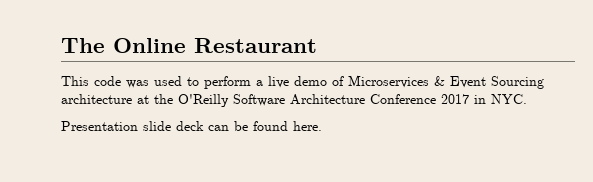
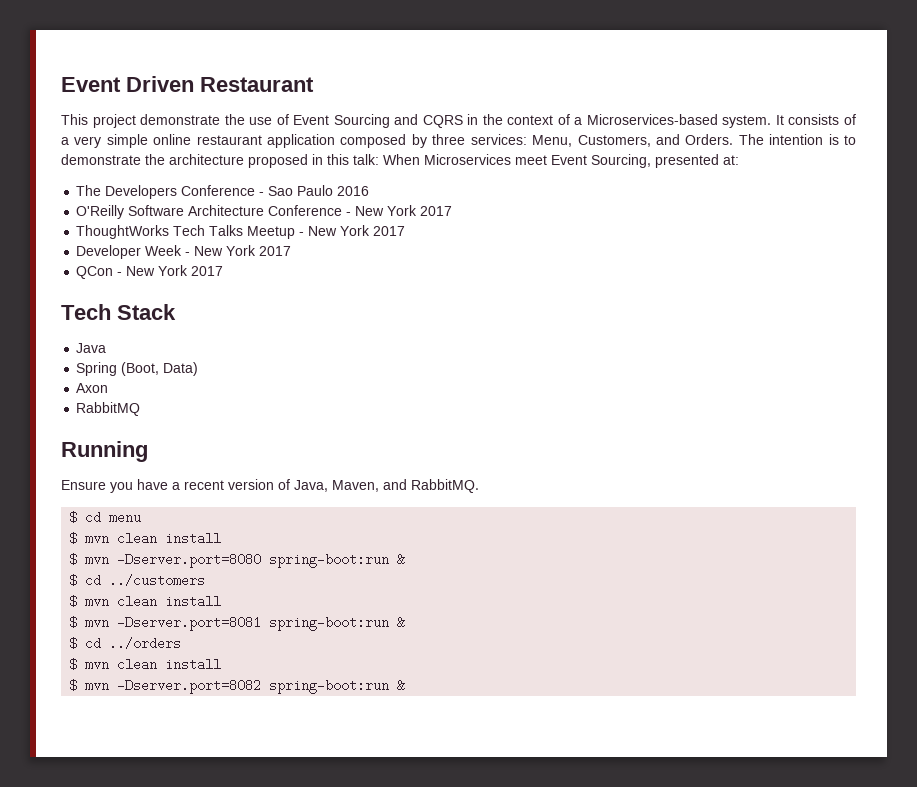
- The Online Restaurant
+ Event Driven Restaurant
- This code was used to perform a live demo of Microservices & Event Sourcing architecture at the O'Reilly Software Architecture Conference 2017 in NYC.
- Presentation slide deck can be found here.
+ This project demonstrate the use of Event Sourcing and CQRS in the context of a Microservices-based system. It consists of a very simple online restaurant application composed by three services: Menu, Customers, and Orders. The intention is to demonstrate the architecture proposed in this talk: When Microservices meet Event Sourcing, presented at:
+ The Developers Conference - Sao Paulo 2016
+ O'Reilly Software Architecture Conference - New York 2017
+ ThoughtWorks Tech Talks Meetup - New York 2017
+ Developer Week - New York 2017
+ QCon - New York 2017
+ Tech Stack
+ Java
+ Spring (Boot, Data)
+ Axon
+ RabbitMQ
+ Running
+ Ensure you have a recent version of Java, Maven, and RabbitMQ.
+ $ cd menu
+ $ mvn clean install
+ $ mvn -Dserver.port=8080 spring-boot:run &
+ $ cd ../customers
+ $ mvn clean install
+ $ mvn -Dserver.port=8081 spring-boot:run &
+ $ cd ../orders
+ $ mvn clean install
+ $ mvn -Dserver.port=8082 spring-boot:run &

